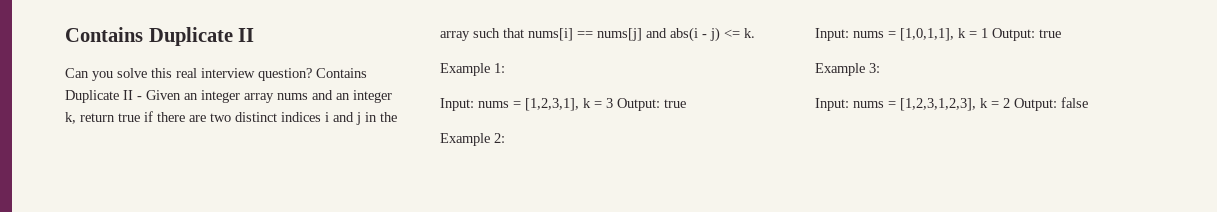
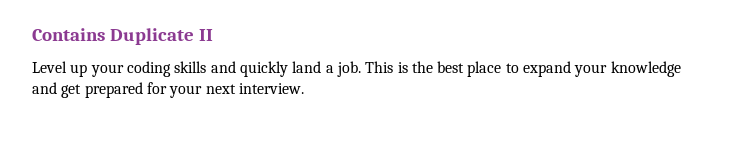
- Can you solve this real interview question? Contains Duplicate II - Given an integer array nums and an integer k, return true if there are two distinct indices i and j in the array such that nums[i] == nums[j] and abs(i - j) <= k.
- Example 1:
- Input: nums = [1,2,3,1], k = 3 Output: true
- Example 2:
- Input: nums = [1,0,1,1], k = 1 Output: true
- Example 3:
- Input: nums = [1,2,3,1,2,3], k = 2 Output: false
+ Level up your coding skills and quickly land a job. This is the best place to expand your knowledge and get prepared for your next interview.

